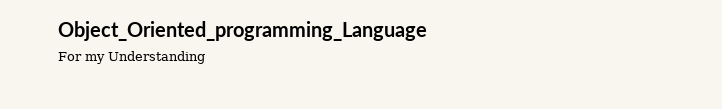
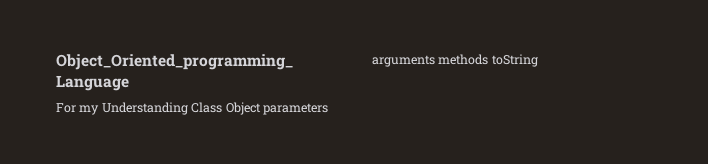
- For my Understanding
+ For my Understanding Class Object parameters arguments methods toString

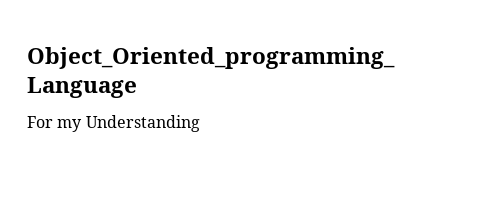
- For my Understanding Class Object parameters arguments methods toString
+ For my Understanding

